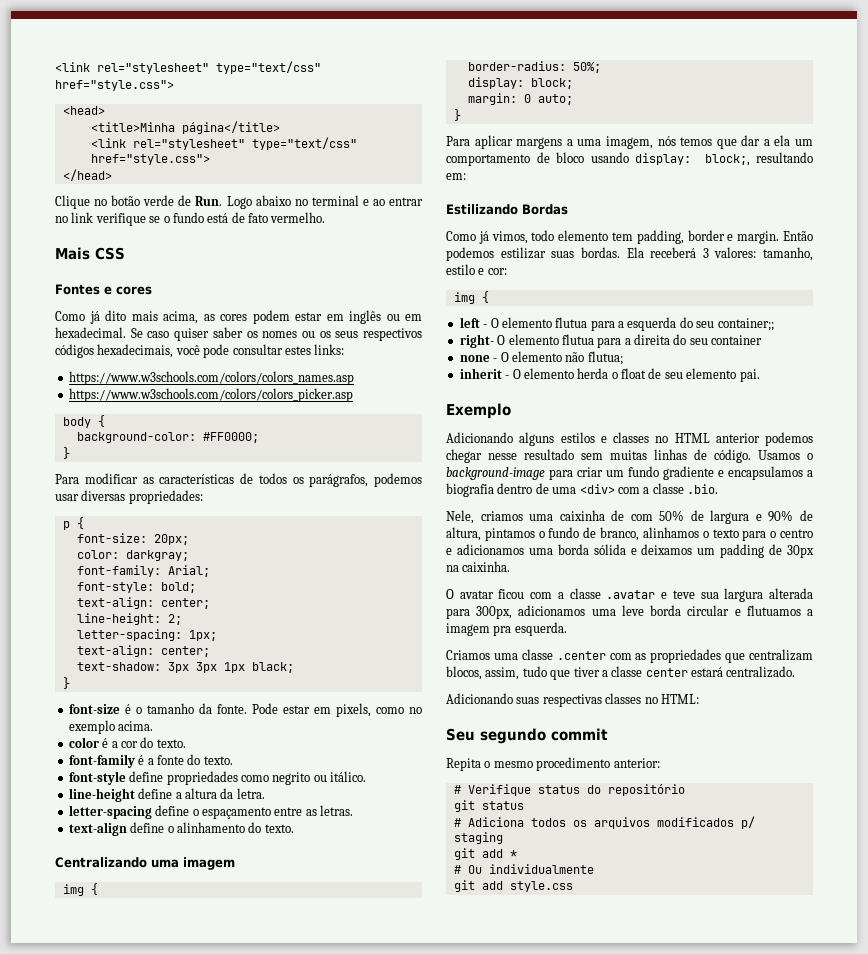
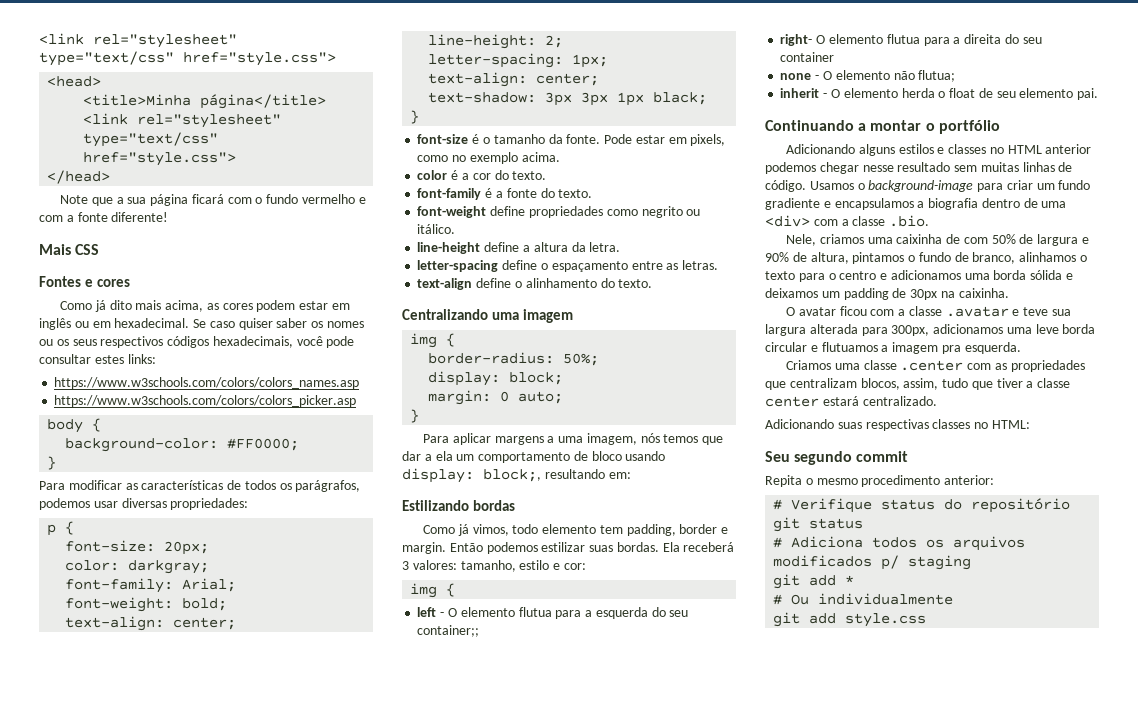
- Clique no botão verde de Run. Logo abaixo no terminal e ao entrar no link verifique se o fundo está de fato vermelho.
+ Note que a sua página ficará com o fundo vermelho e com a fonte diferente!
- font-style: bold;
+ font-weight: bold;
- font-style define propriedades como negrito ou itálico.
+ font-weight define propriedades como negrito ou itálico.
- Estilizando Bordas
+ Estilizando bordas
- Exemplo
+ Continuando a montar o portfólio

